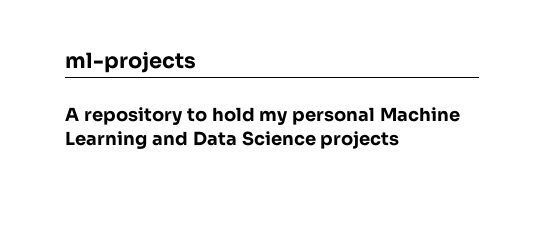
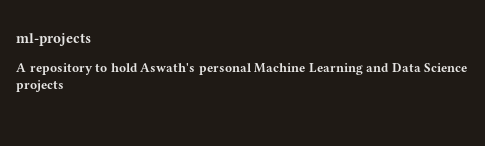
- A repository to hold my personal Machine Learning and Data Science projects
+ A repository to hold Aswath's personal Machine Learning and Data Science projects

